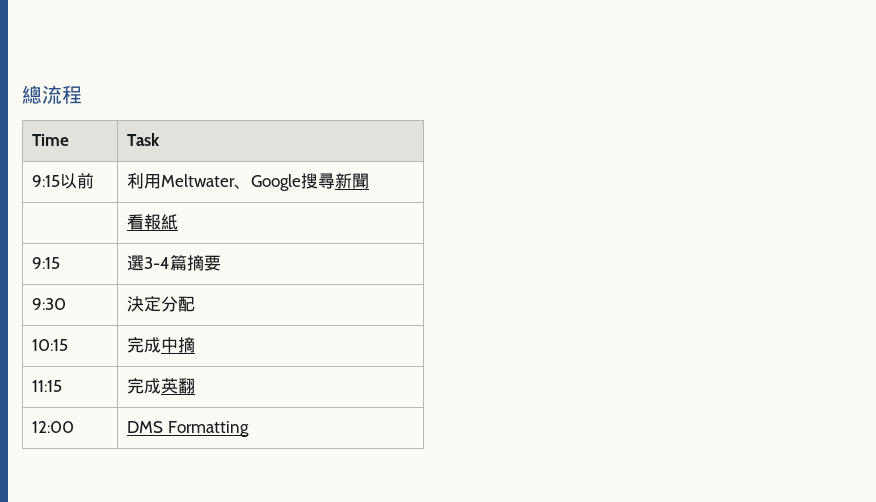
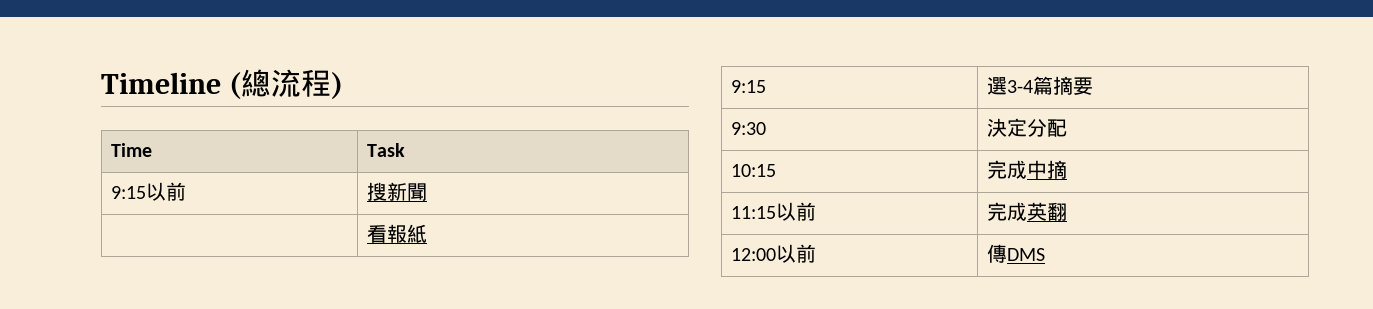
- 總流程
+ Timeline (總流程)
- 9:15以前 | 利用Meltwater、Google搜尋新聞
+ 9:15以前 | 搜新聞
- 11:15 | 完成英翻
+ 11:15以前 | 完成英翻
- 12:00 | DMS Formatting
+ 12:00以前 | 傳DMS

